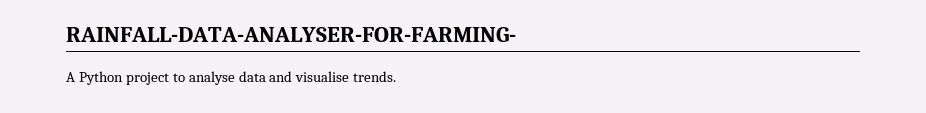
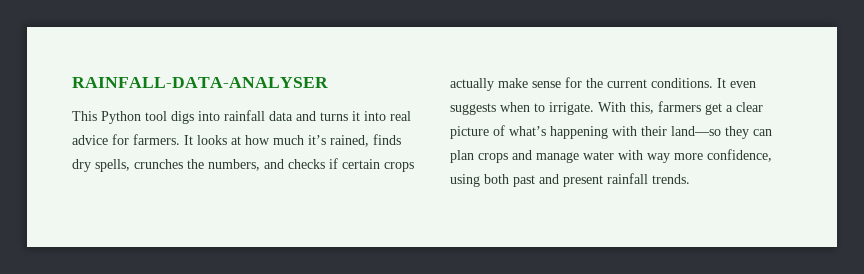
- RAINFALL-DATA-ANALYSER-FOR-FARMING-
- A Python project to analyse data and visualise trends.
+ RAINFALL-DATA-ANALYSER
+ This Python tool digs into rainfall data and turns it into real advice for farmers. It looks at how much it’s rained, finds dry spells, crunches the numbers, and checks if certain crops actually make sense for the current conditions. It even suggests when to irrigate. With this, farmers get a clear picture of what’s happening with their land—so they can plan crops and manage water with way more confidence, using both past and present rainfall trends.

